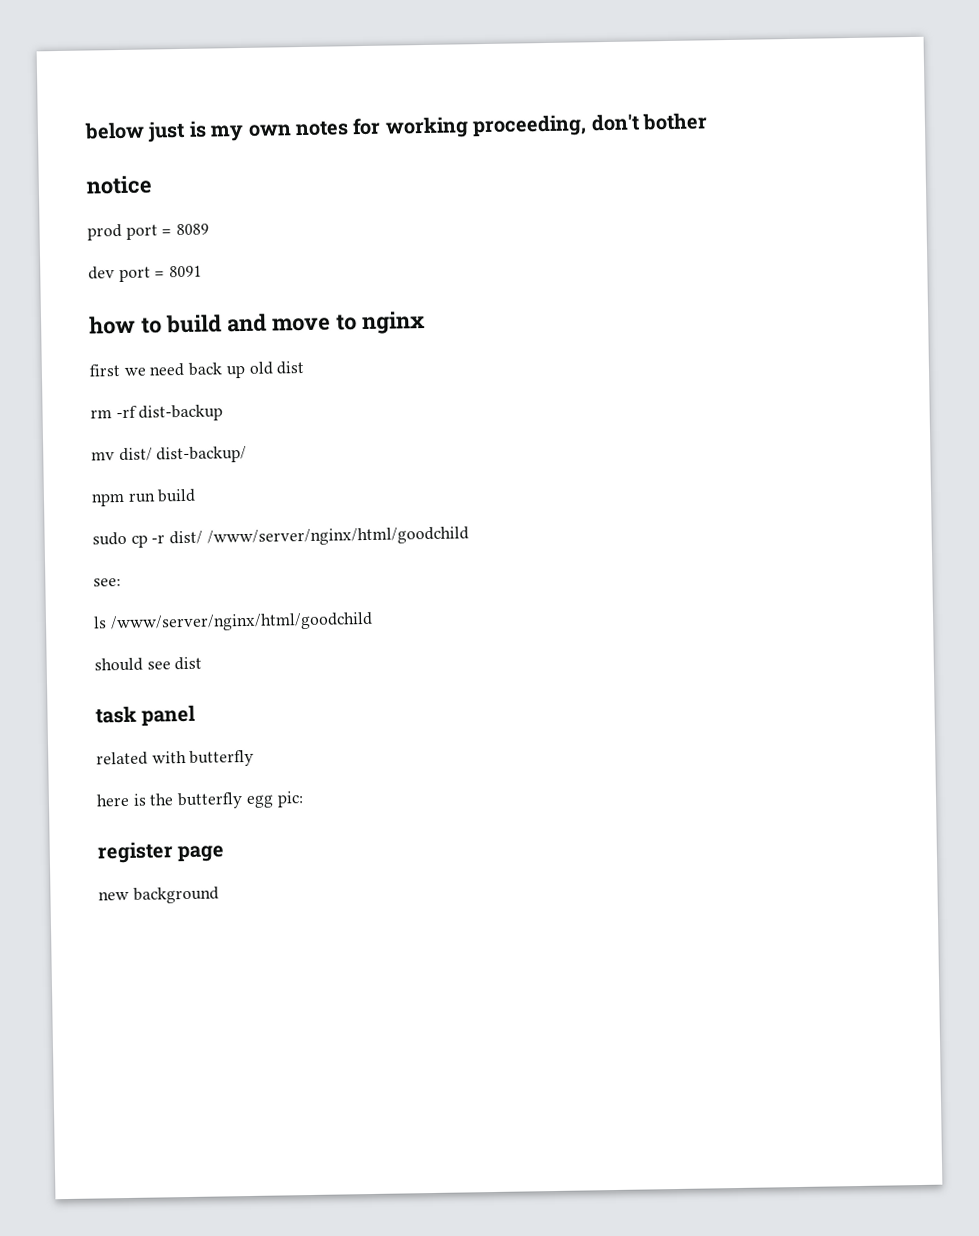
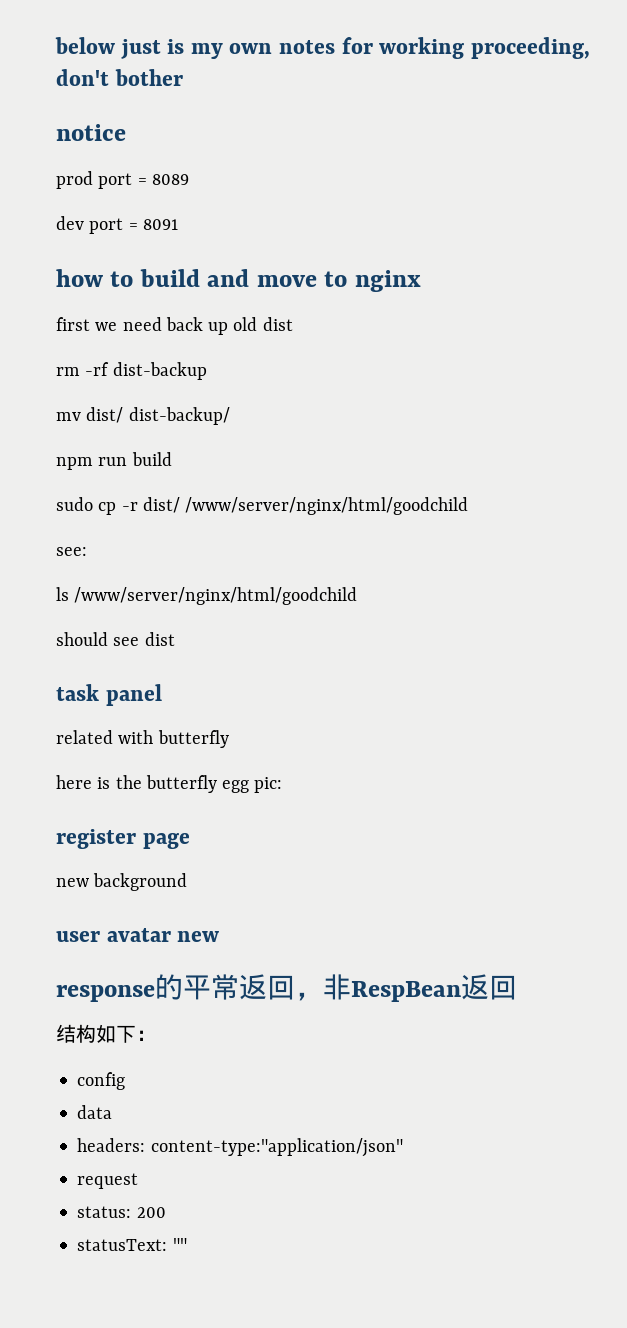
+ user avatar new
+ response的平常返回，非RespBean返回
+ 结构如下：
+ config
+ data
+ headers: content-type:"application/json"
+ request
+ status: 200
+ statusText: ""

